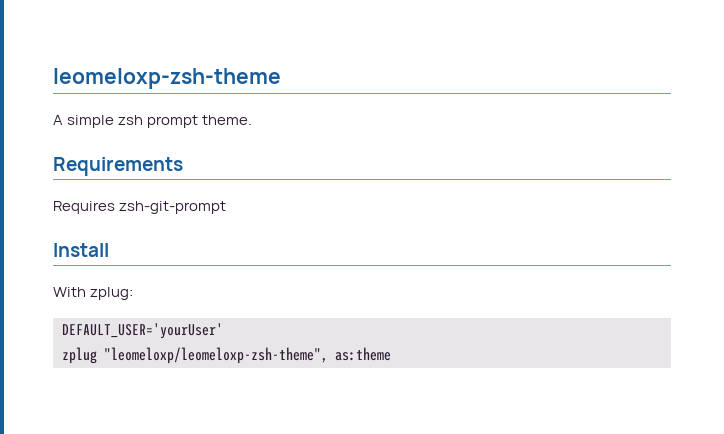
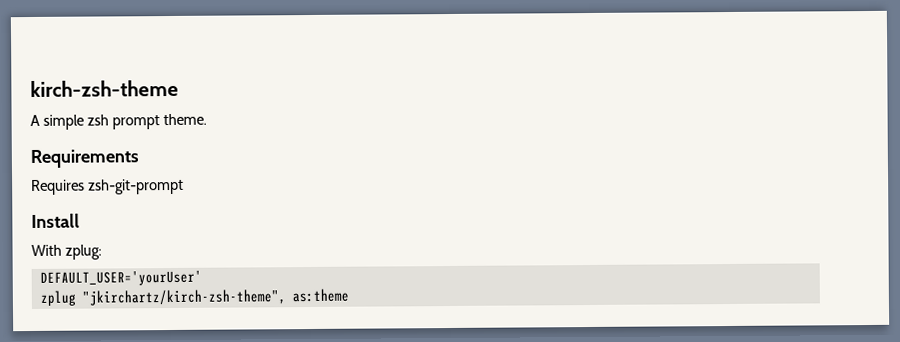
- leomeloxp-zsh-theme
+ kirch-zsh-theme
- zplug "leomeloxp/leomeloxp-zsh-theme", as:theme
+ zplug "jkirchartz/kirch-zsh-theme", as:theme

